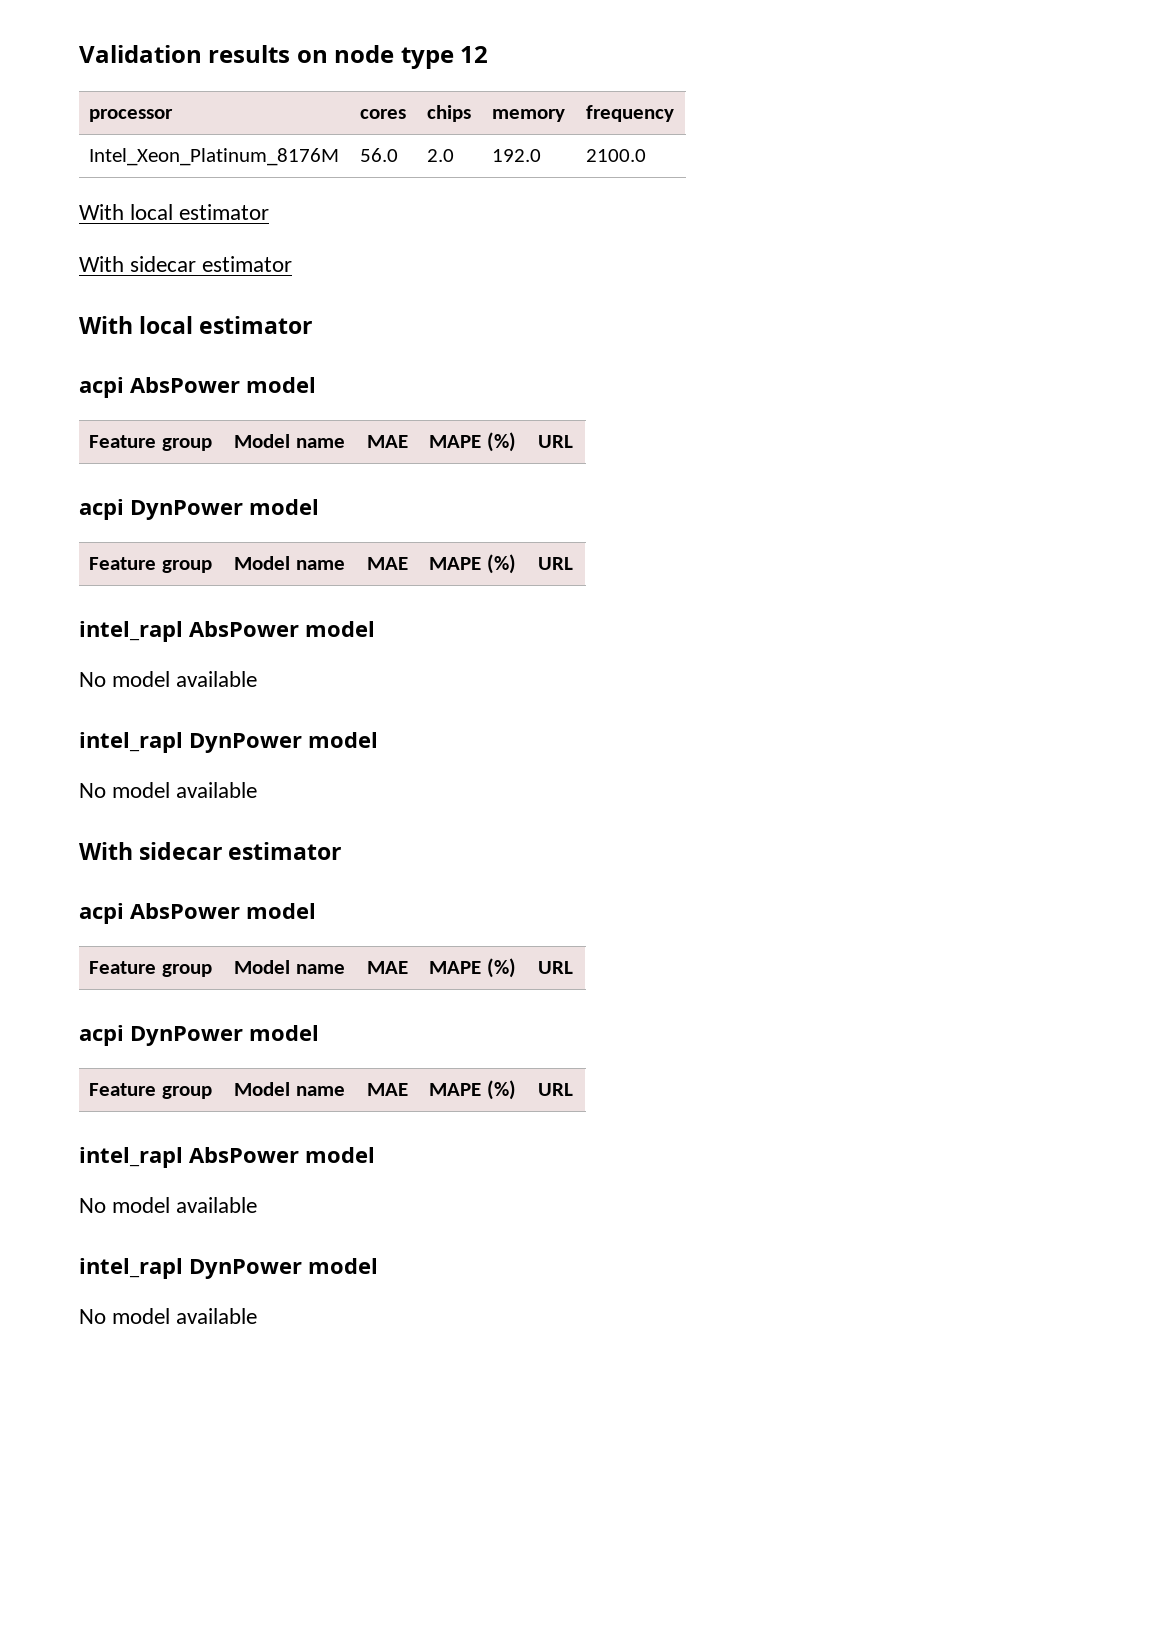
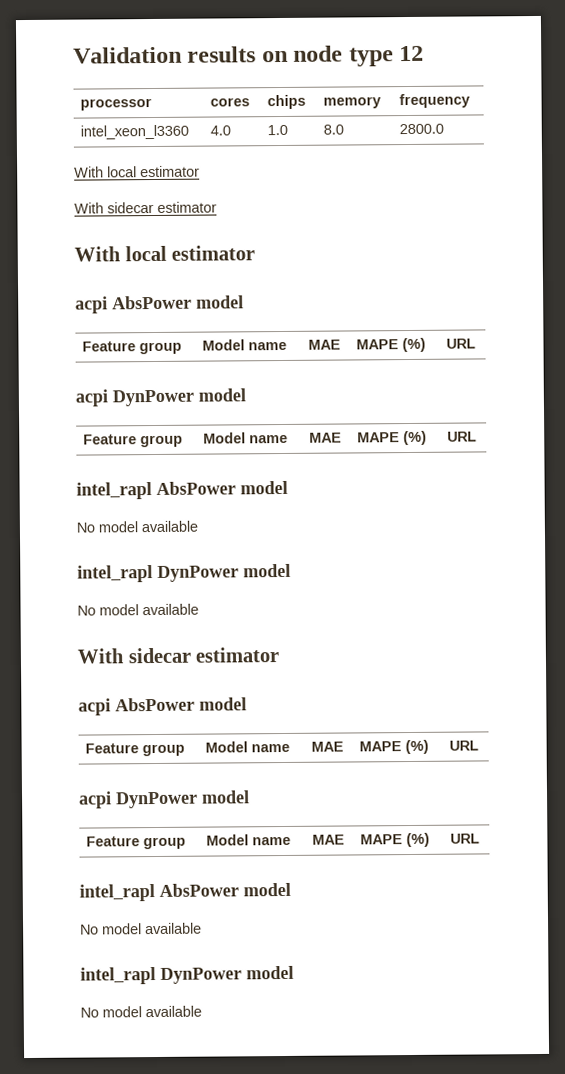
- Intel_Xeon_Platinum_8176M | 56.0 | 2.0 | 192.0 | 2100.0
+ intel_xeon_l3360 | 4.0 | 1.0 | 8.0 | 2800.0

